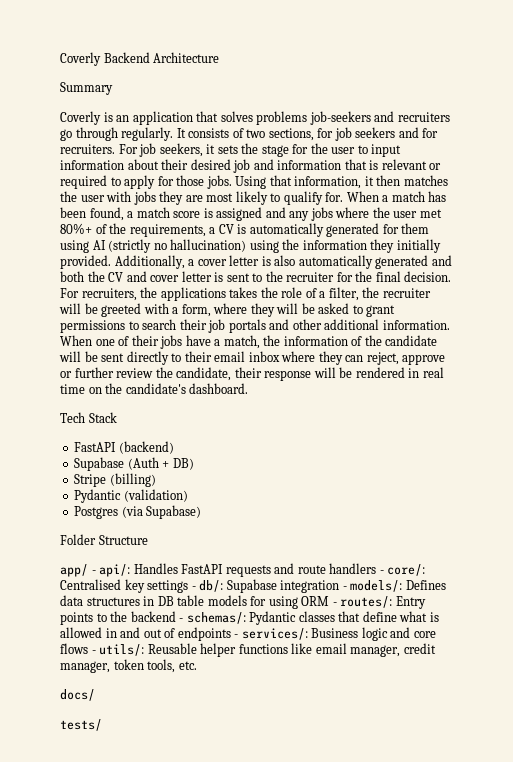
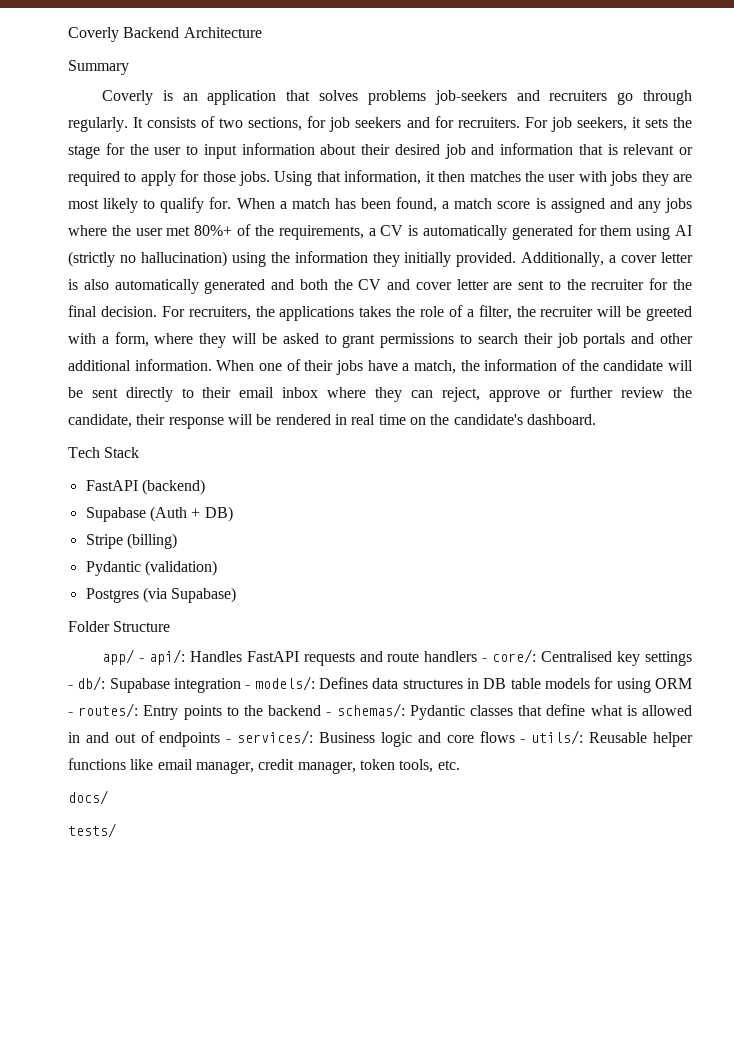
- Additionally, a cover letter is also automatically generated and both the CV and cover letter is sent to the recruiter for the final decision.
+ Additionally, a cover letter is also automatically generated and both the CV and cover letter are sent to the recruiter for the final decision.

